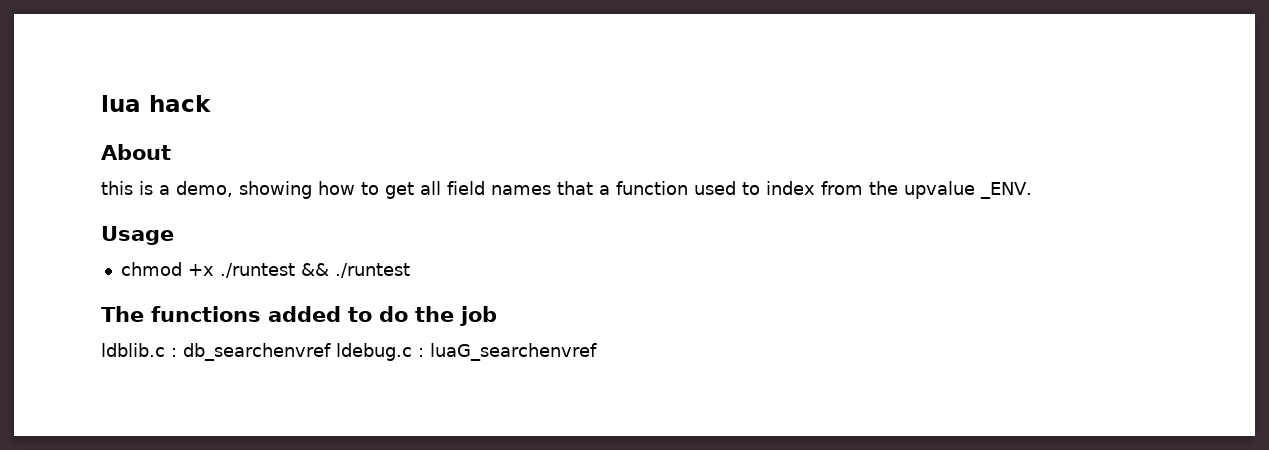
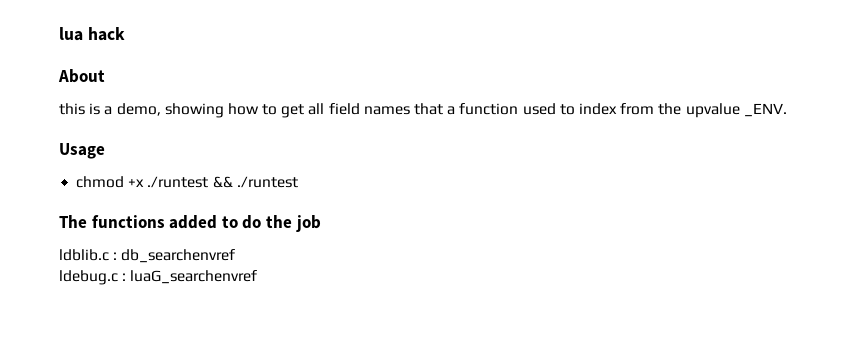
- ldblib.c : db_searchenvref ldebug.c : luaG_searchenvref
+ ldblib.c : db_searchenvref
+ ldebug.c : luaG_searchenvref

